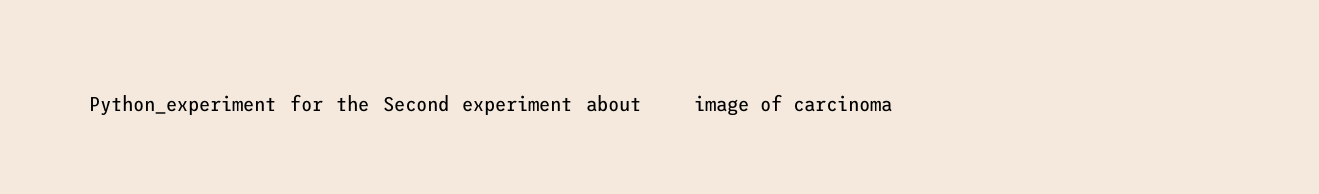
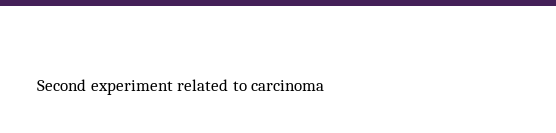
- Python_experiment for the Second experiment about image of carcinoma
+ Second experiment related to carcinoma

